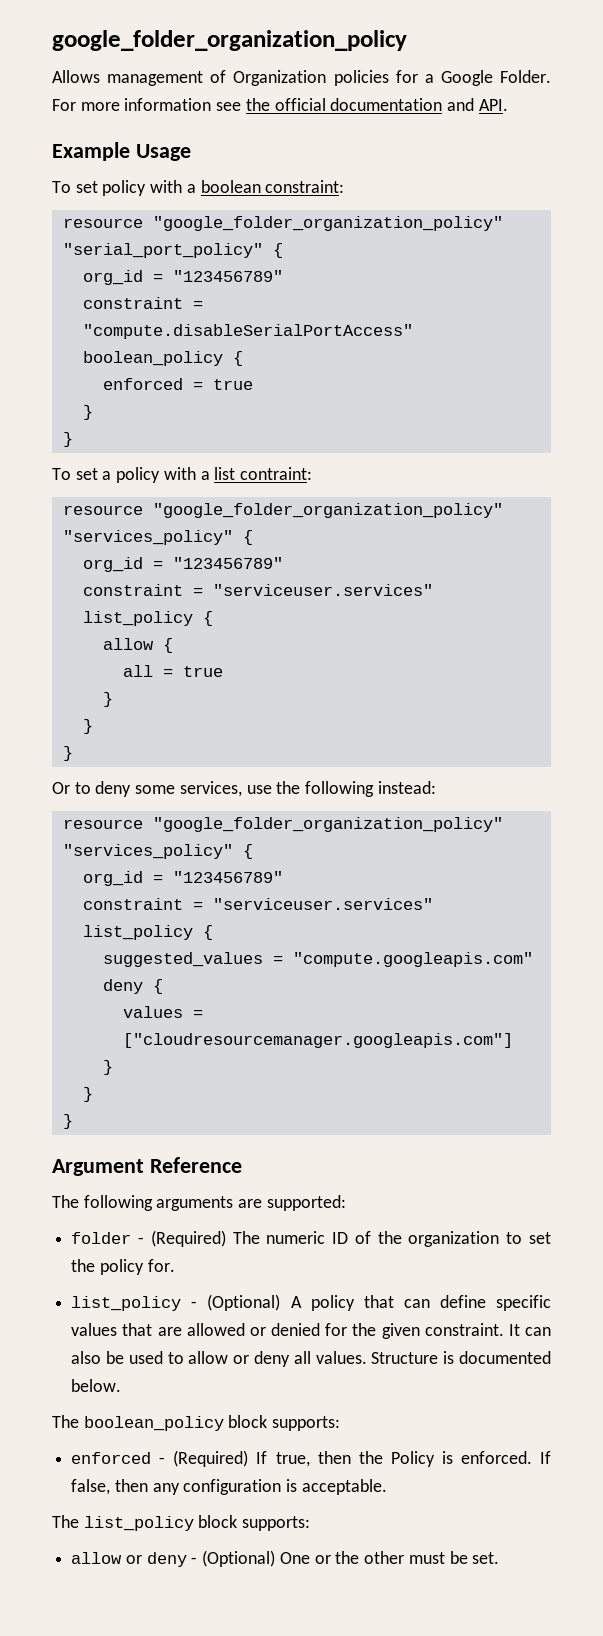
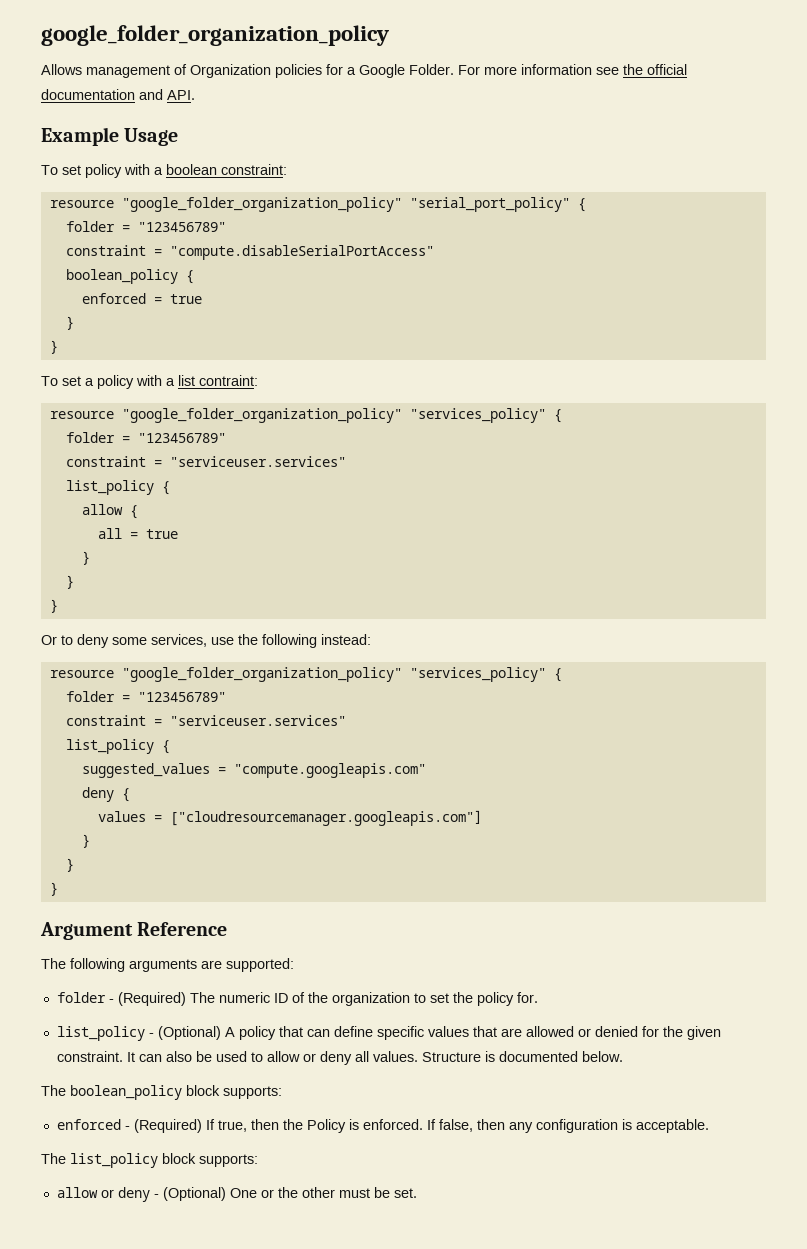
  resource "google_folder_organization_policy" "serial_port_policy" {
- org_id = "123456789"
+ folder = "123456789"
  To set a policy with a list contraint:
  resource "google_folder_organization_policy" "services_policy" {
- org_id = "123456789"
+ folder = "123456789"
  Or to deny some services, use the following instead:
  resource "google_folder_organization_policy" "services_policy" {
- org_id = "123456789"
+ folder = "123456789"

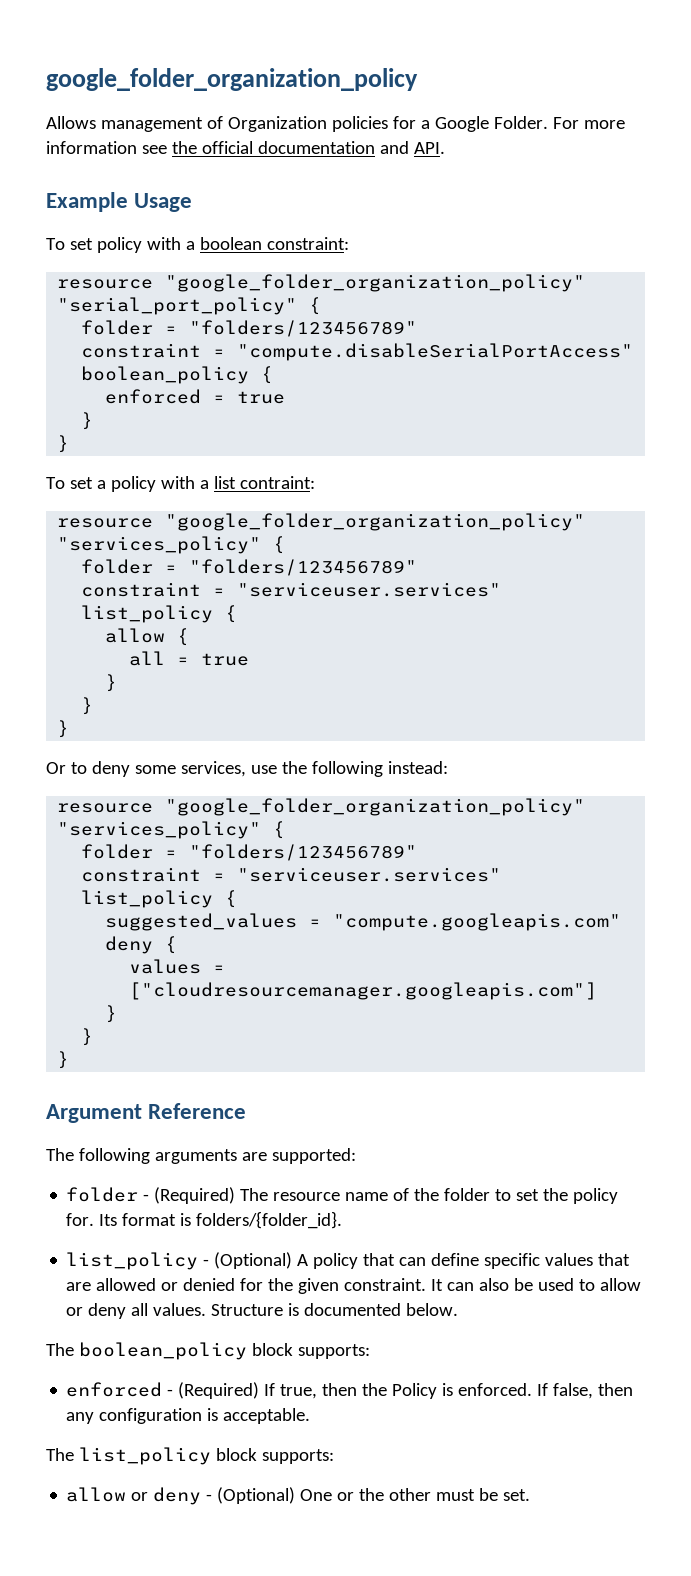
  resource "google_folder_organization_policy" "serial_port_policy" {
- folder = "123456789"
+ folder = "folders/123456789"
  To set a policy with a list contraint:
  resource "google_folder_organization_policy" "services_policy" {
- folder = "123456789"
+ folder = "folders/123456789"
  Or to deny some services, use the following instead:
  resource "google_folder_organization_policy" "services_policy" {
- folder = "123456789"
+ folder = "folders/123456789"
- folder - (Required) The numeric ID of the organization to set the policy for.
+ folder - (Required) The resource name of the folder to set the policy for. Its format is folders/{folder_id}.

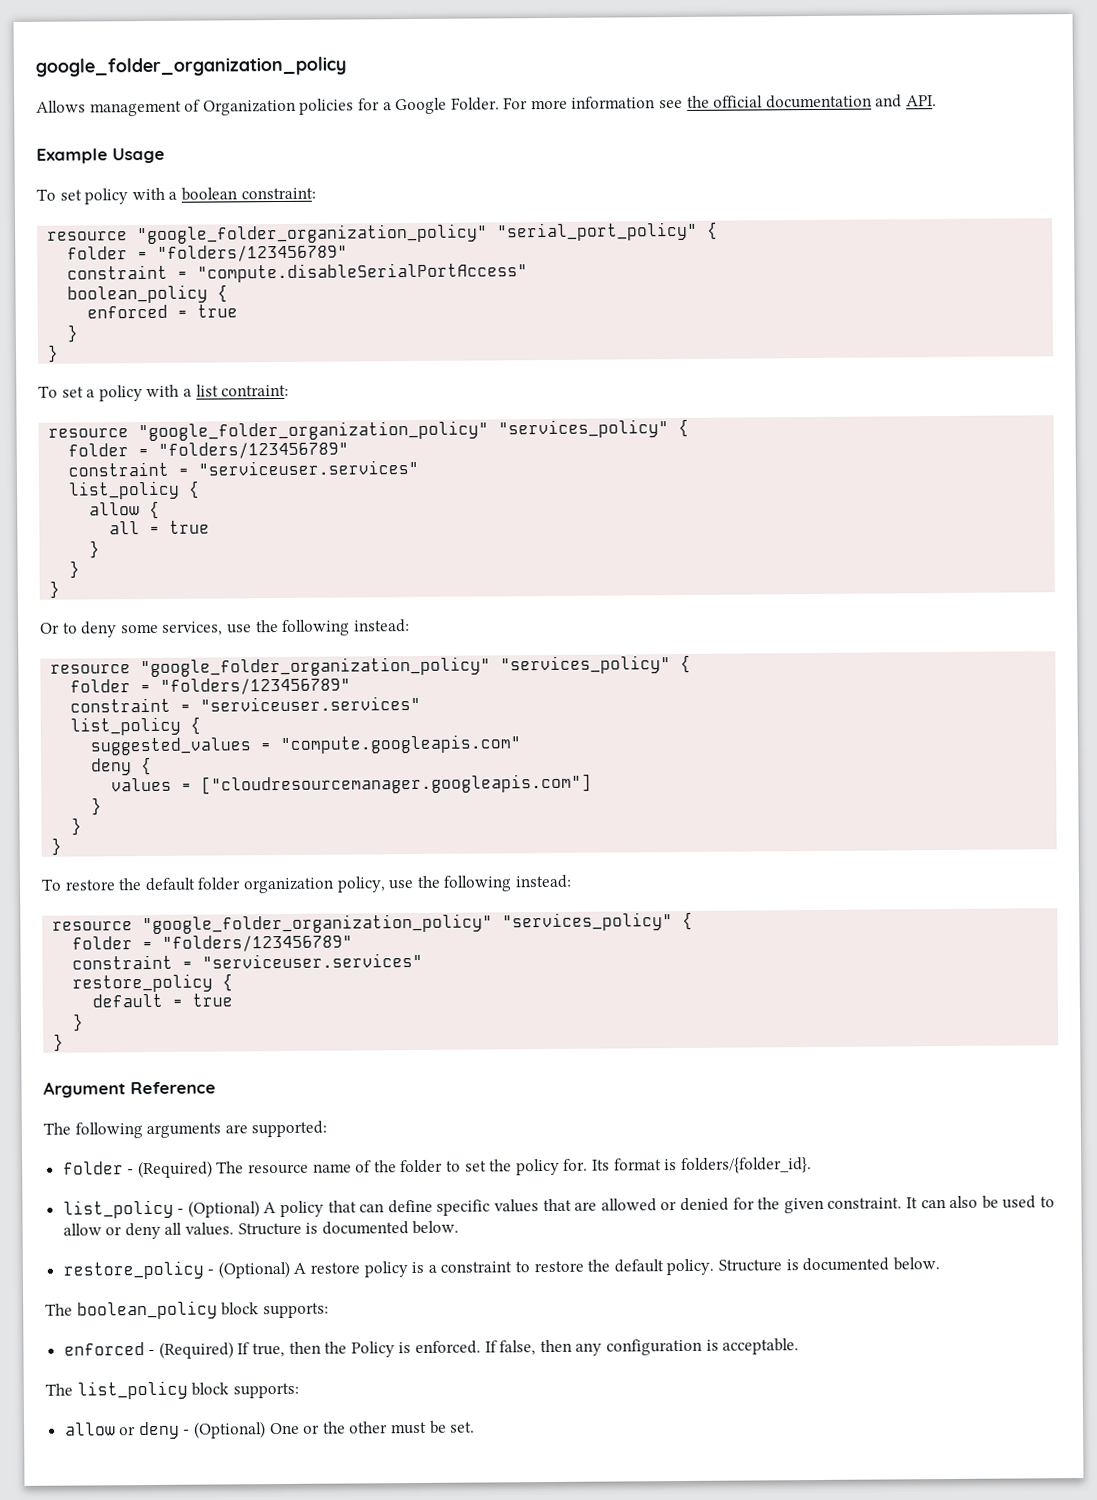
+ To restore the default folder organization policy, use the following instead:
+ resource "google_folder_organization_policy" "services_policy" {
+ folder = "folders/123456789"
+ constraint = "serviceuser.services"
+ restore_policy {
+ default = true
+ }
+ }
+ restore_policy - (Optional) A restore policy is a constraint to restore the default policy. Structure is documented below.

